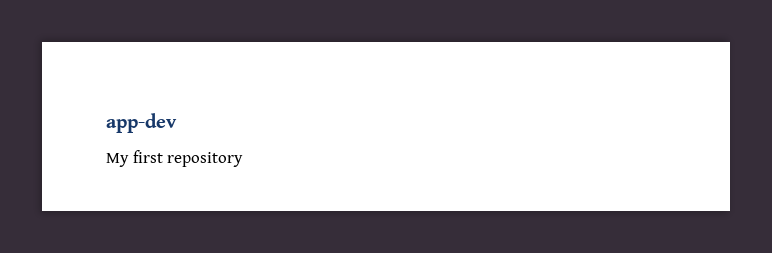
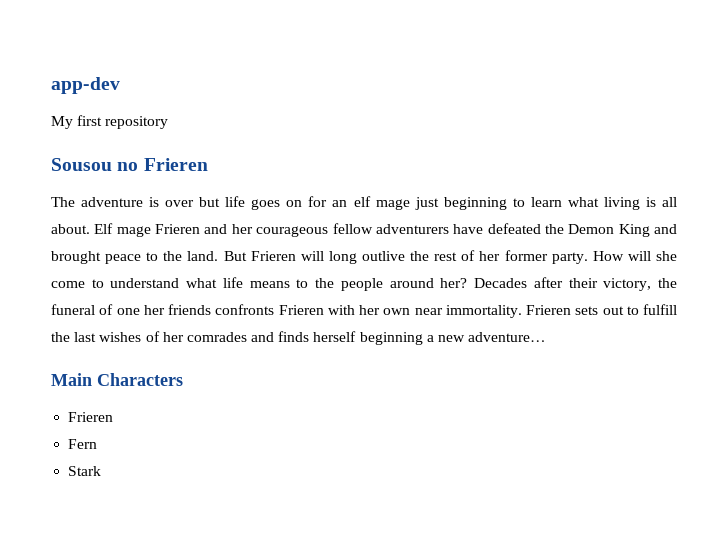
+ Sousou no Frieren
+ The adventure is over but life goes on for an elf mage just beginning to learn what living is all about. Elf mage Frieren and her courageous fellow adventurers have defeated the Demon King and brought peace to the land. But Frieren will long outlive the rest of her former party. How will she come to understand what life means to the people around her? Decades after their victory, the funeral of one her friends confronts Frieren with her own near immortality. Frieren sets out to fulfill the last wishes of her comrades and finds herself beginning a new adventure…
+ Main Characters
+ Frieren
+ Fern
+ Stark

